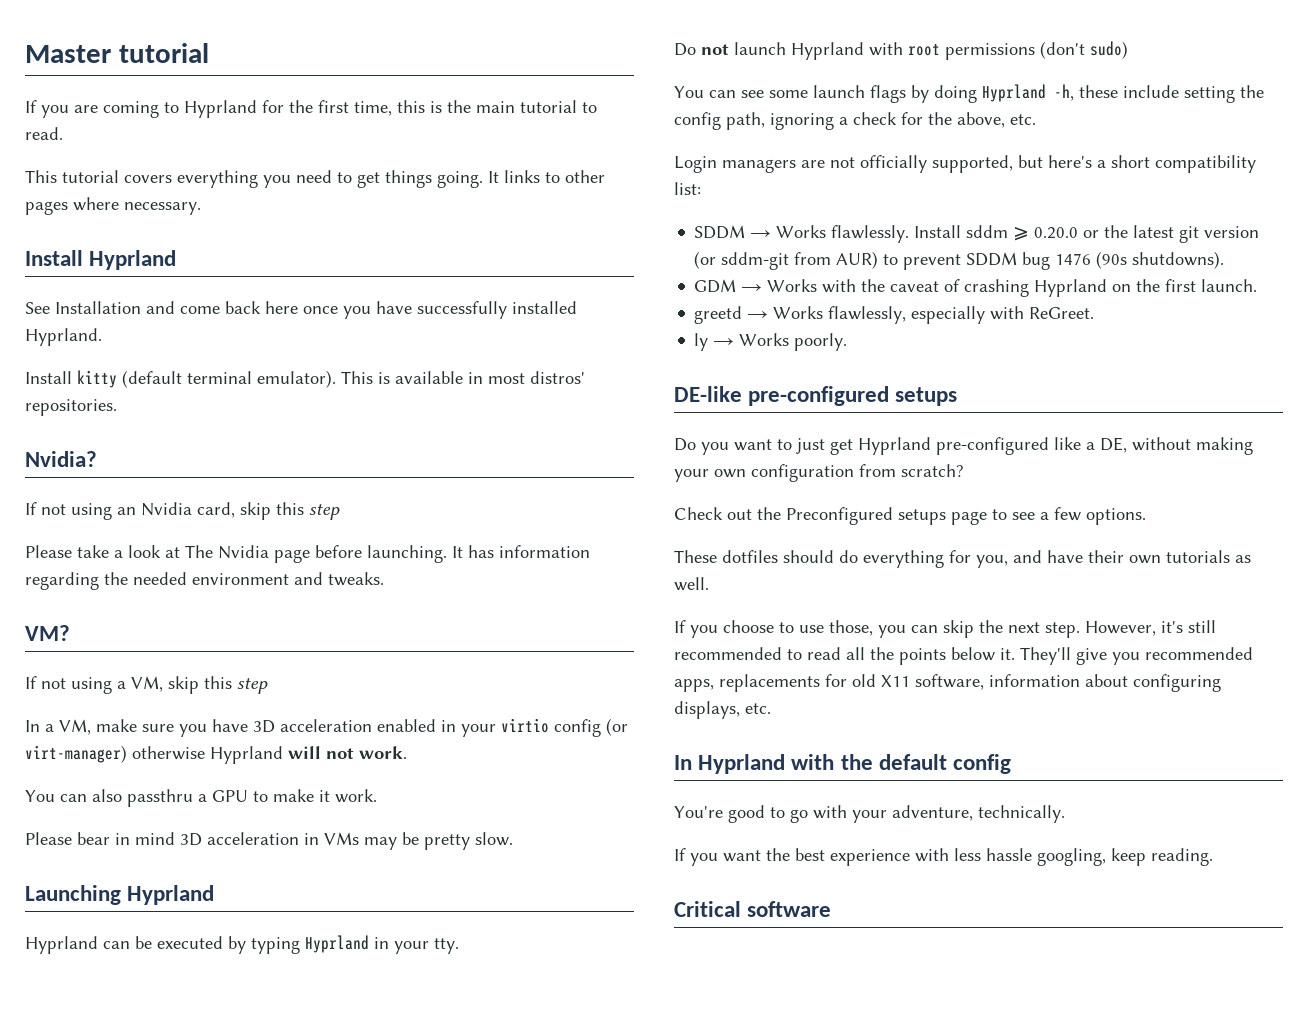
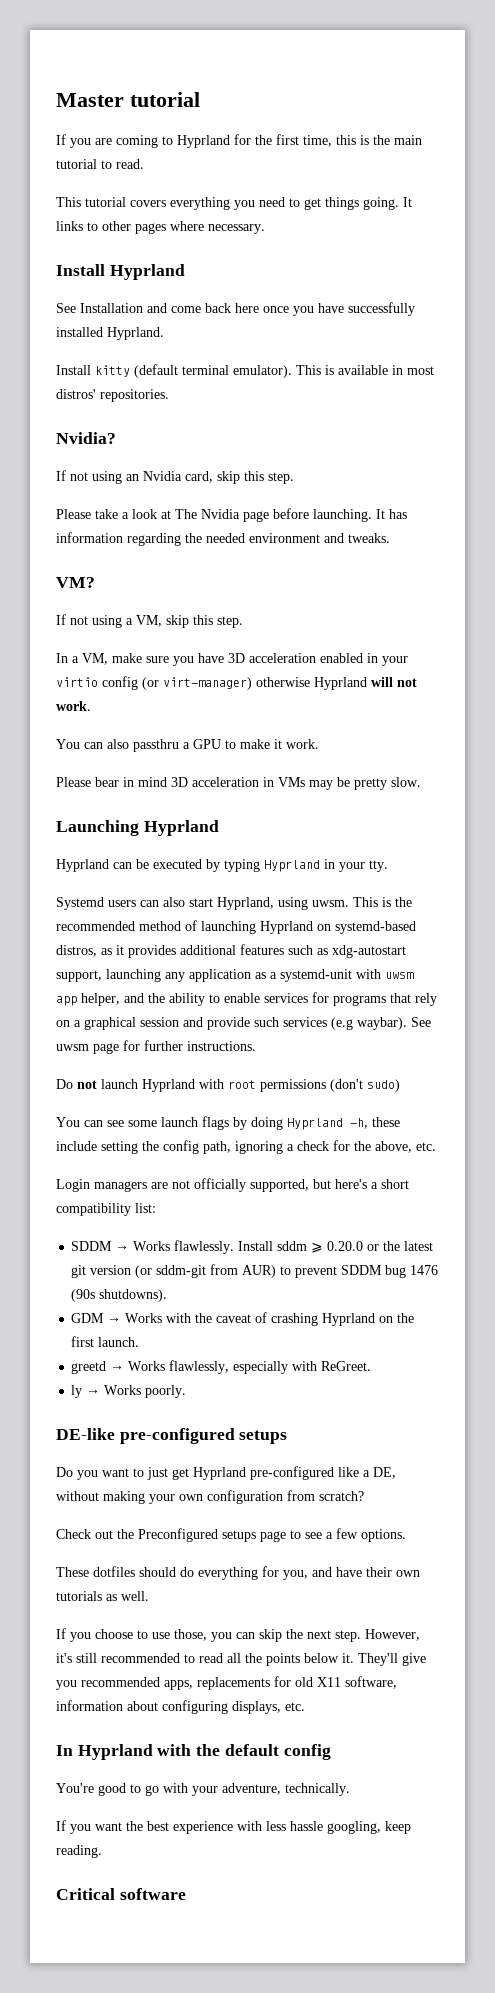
- If not using an Nvidia card, skip this step
+ If not using an Nvidia card, skip this step.
- If not using a VM, skip this step
+ If not using a VM, skip this step.
+ Systemd users can also start Hyprland, using uwsm. This is the recommended method of launching Hyprland on systemd-based distros, as it provides additional features such as xdg-autostart support, launching any application as a systemd-unit with uwsm app helper, and the ability to enable services for programs that rely on a graphical session and provide such services (e.g waybar). See uwsm page for further instructions.

